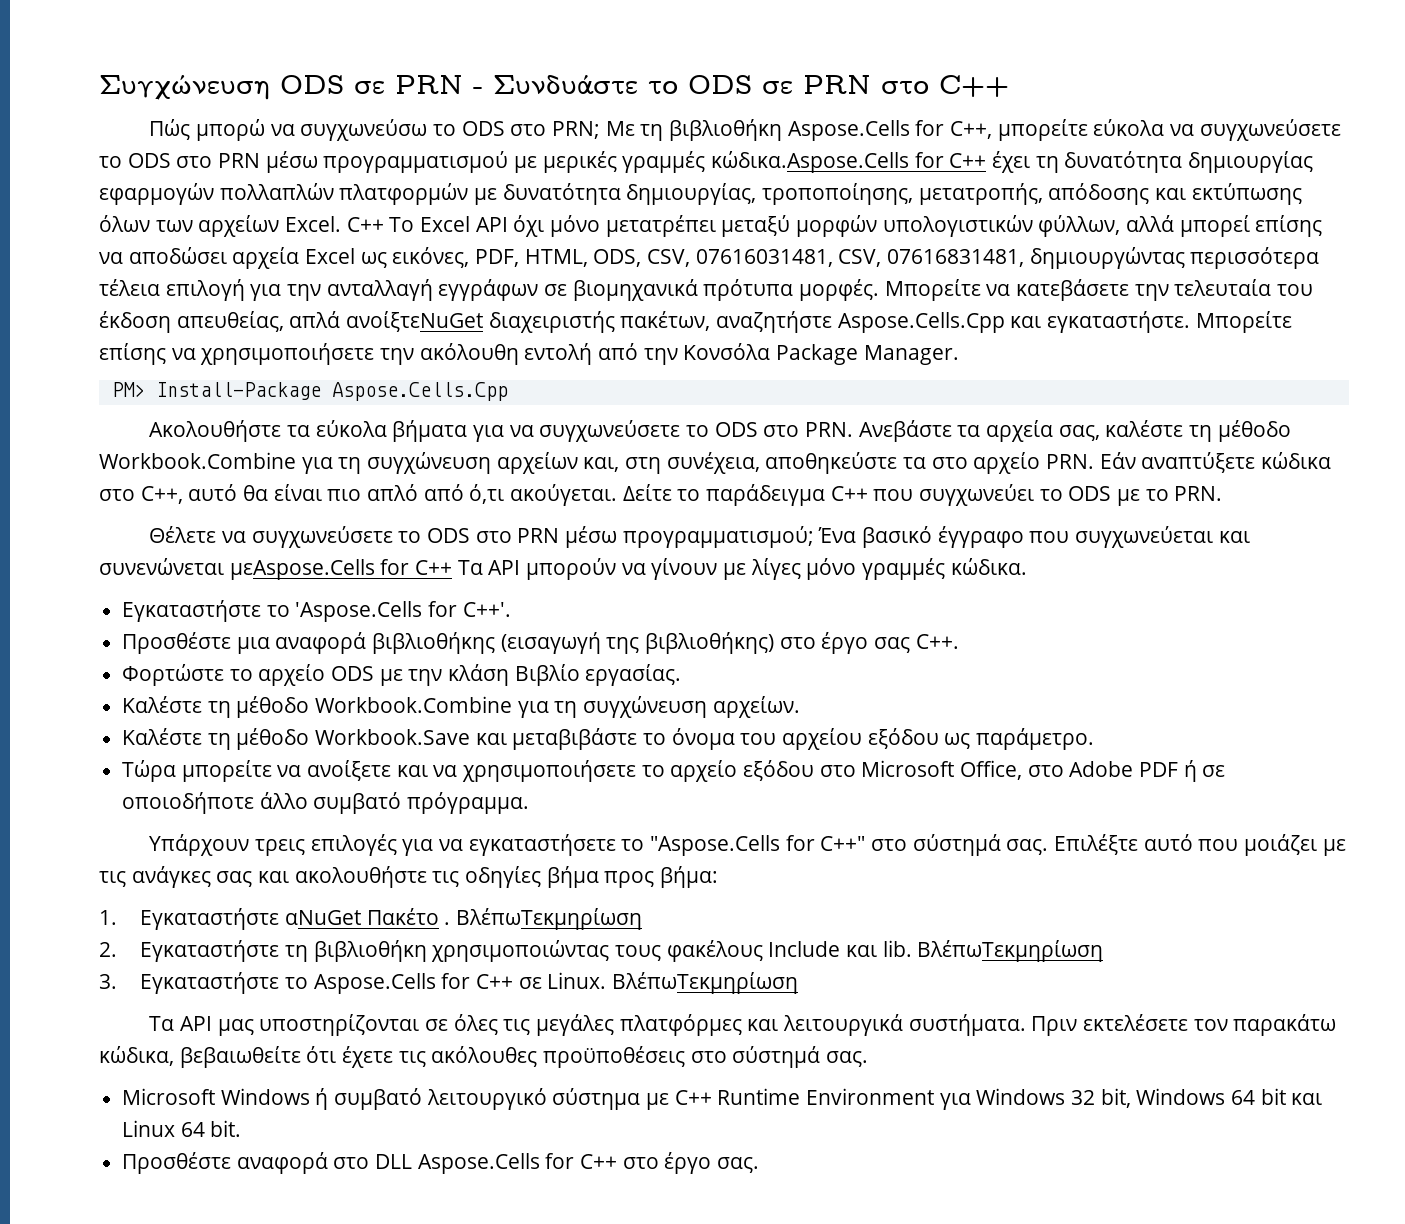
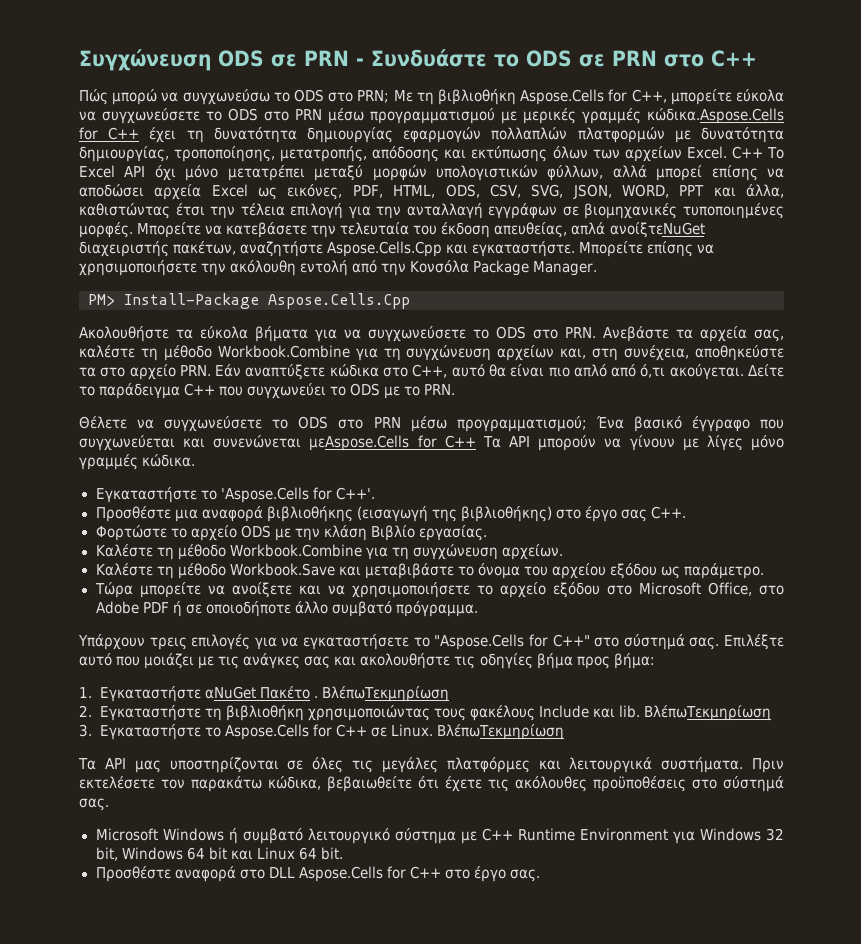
- C++ Το Excel API όχι μόνο μετατρέπει μεταξύ μορφών υπολογιστικών φύλλων, αλλά μπορεί επίσης να αποδώσει αρχεία Excel ως εικόνες, PDF, HTML, ODS, CSV, 07616031481, CSV, 07616831481, δημιουργώντας περισσότερα τέλεια επιλογή για την ανταλλαγή εγγράφων σε βιομηχανικά πρότυπα μορφές.
+ C++ Το Excel API όχι μόνο μετατρέπει μεταξύ μορφών υπολογιστικών φύλλων, αλλά μπορεί επίσης να αποδώσει αρχεία Excel ως εικόνες, PDF, HTML, ODS, CSV, SVG, JSON, WORD, PPT και άλλα, καθιστώντας έτσι την τέλεια επιλογή για την ανταλλαγή εγγράφων σε βιομηχανικές τυποποιημένες μορφές.

